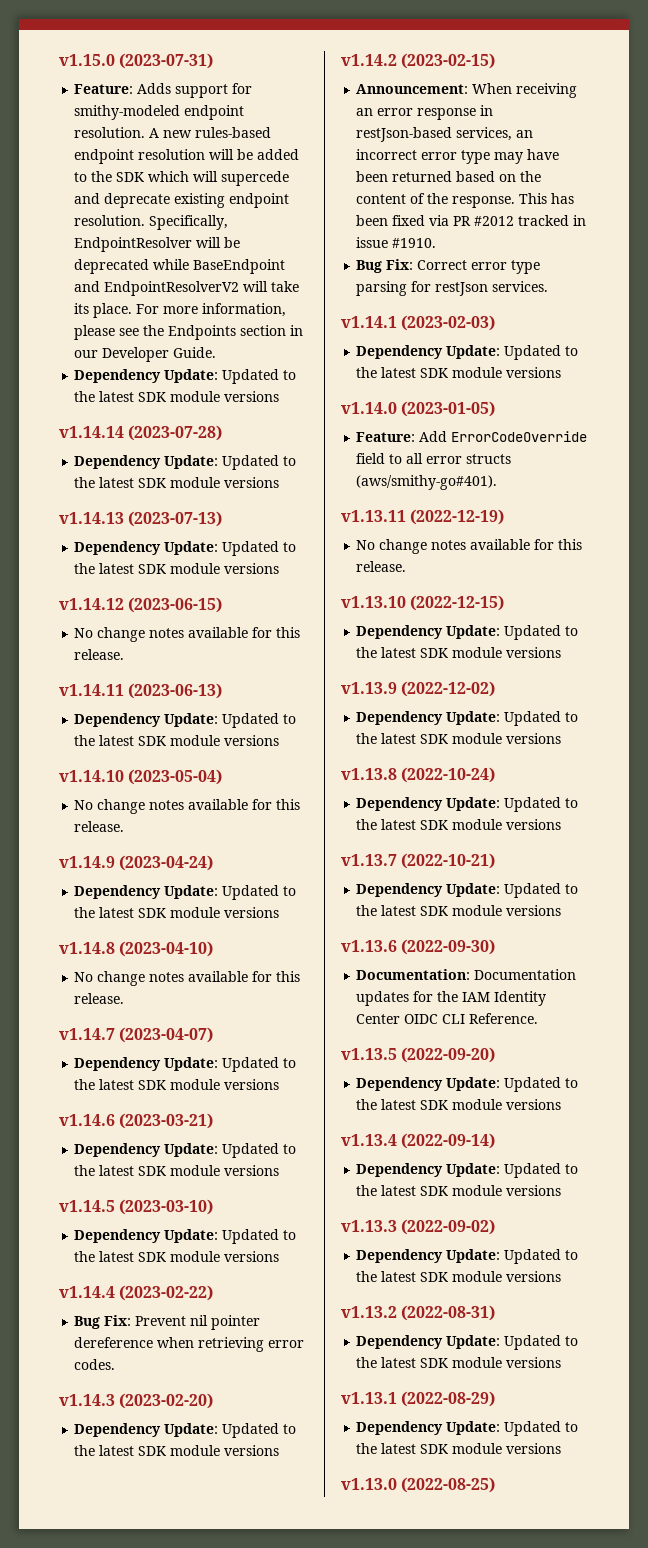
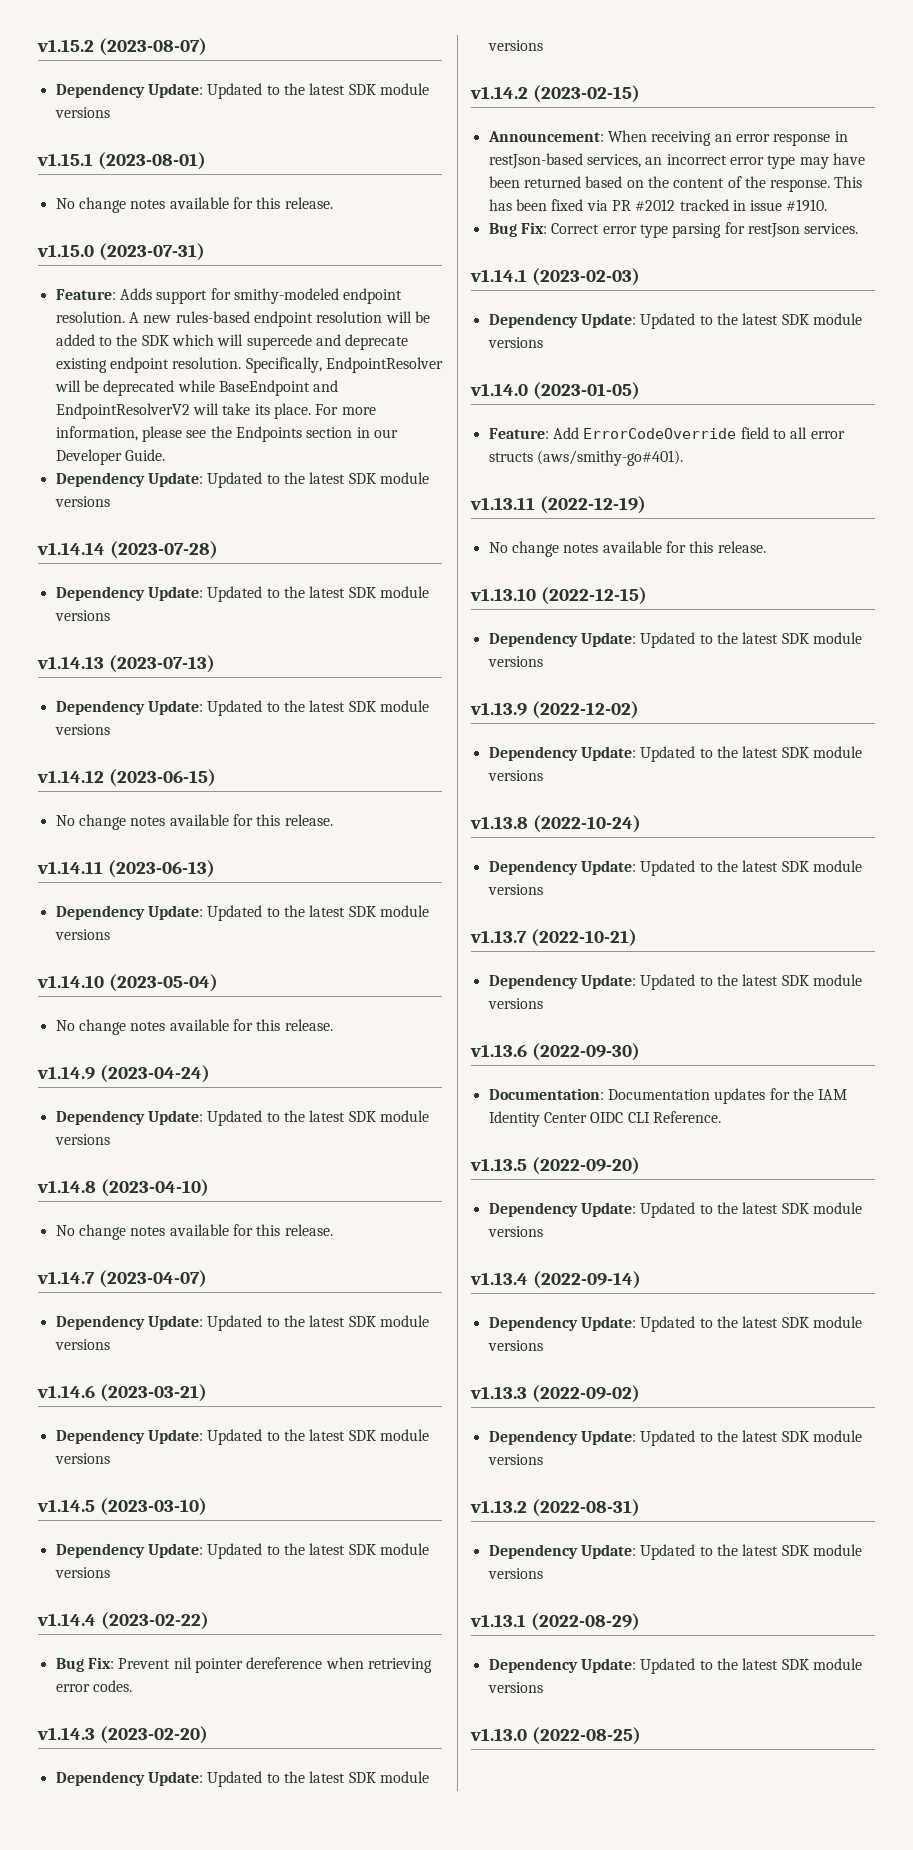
+ v1.15.2 (2023-08-07)
+ Dependency Update: Updated to the latest SDK module versions
+ v1.15.1 (2023-08-01)
+ No change notes available for this release.

